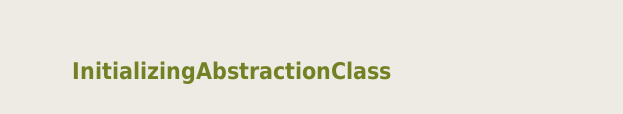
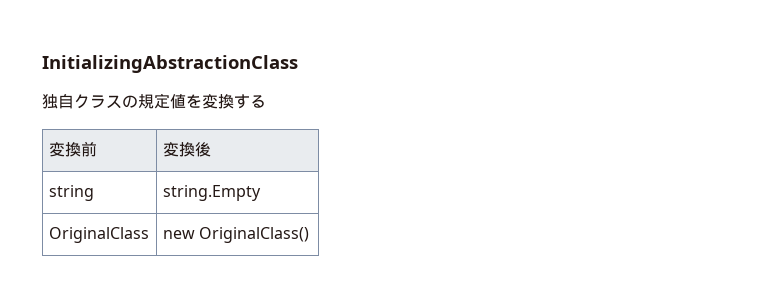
+ 独自クラスの規定値を変換する
+ 変換前 | 変換後
+ string | string.Empty
+ OriginalClass | new OriginalClass()

